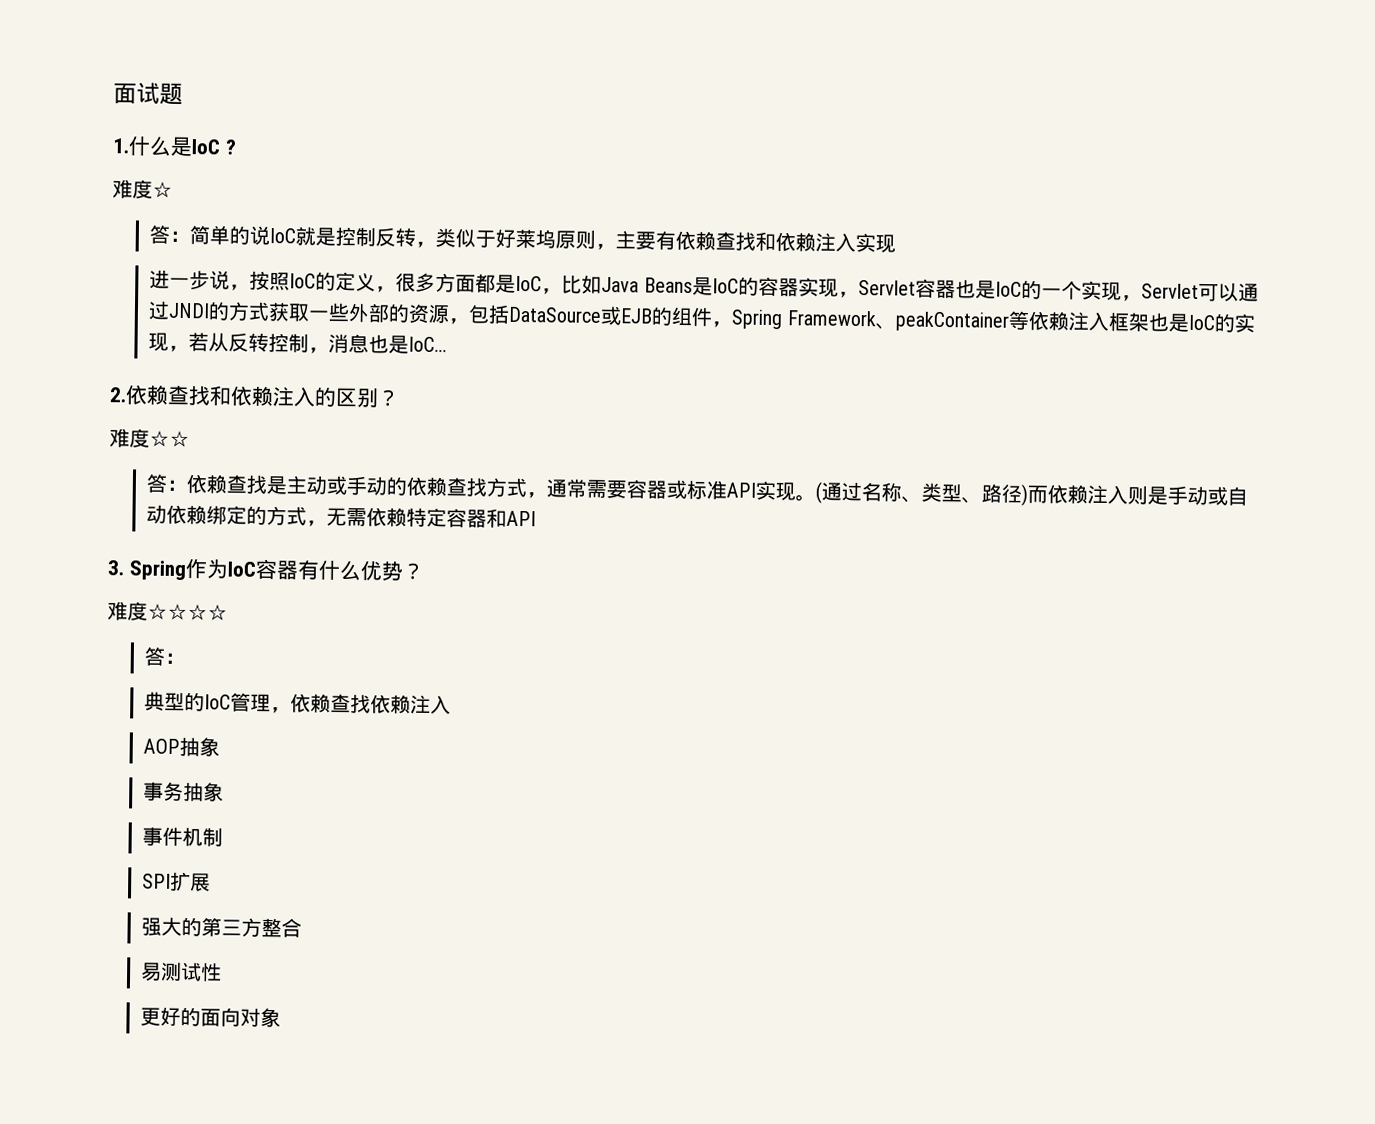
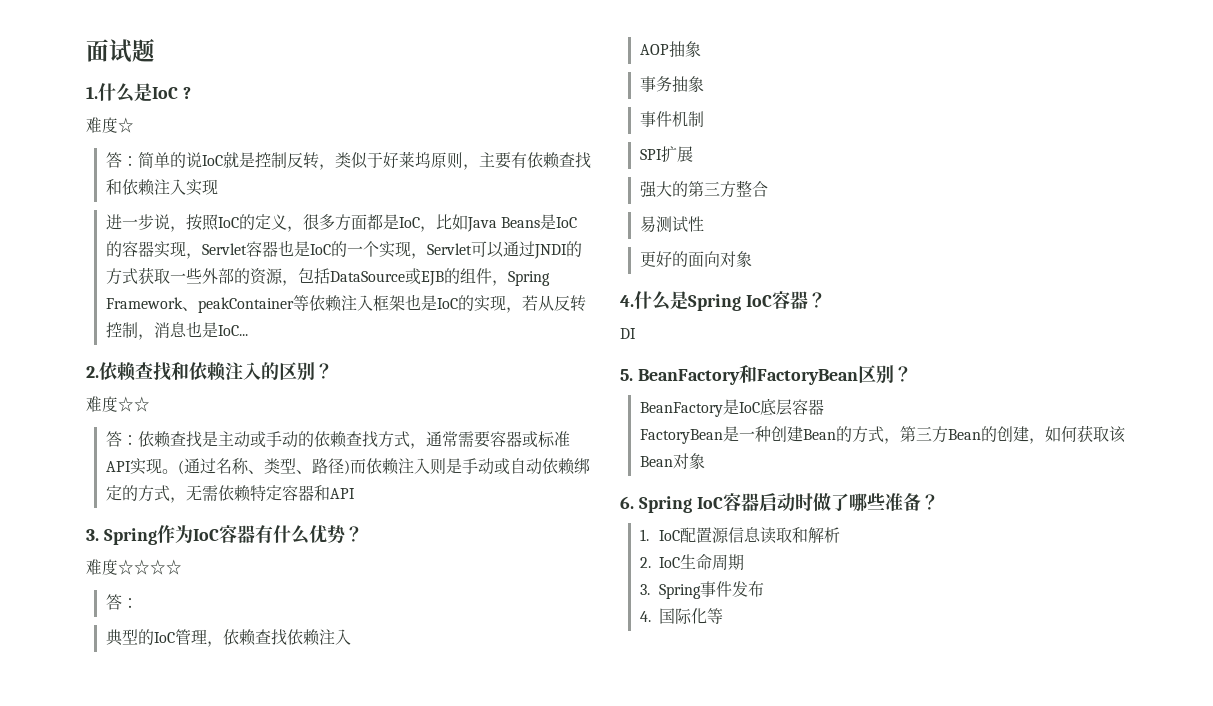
+ 4.什么是Spring IoC容器？
+ DI
+ 5. BeanFactory和FactoryBean区别？
+ BeanFactory是IoC底层容器
+ FactoryBean是一种创建Bean的方式，第三方Bean的创建，如何获取该Bean对象
+ 6. Spring IoC容器启动时做了哪些准备？
+ 1. IoC配置源信息读取和解析
+ 2. IoC生命周期
+ 3. Spring事件发布
+ 4.国际化等

